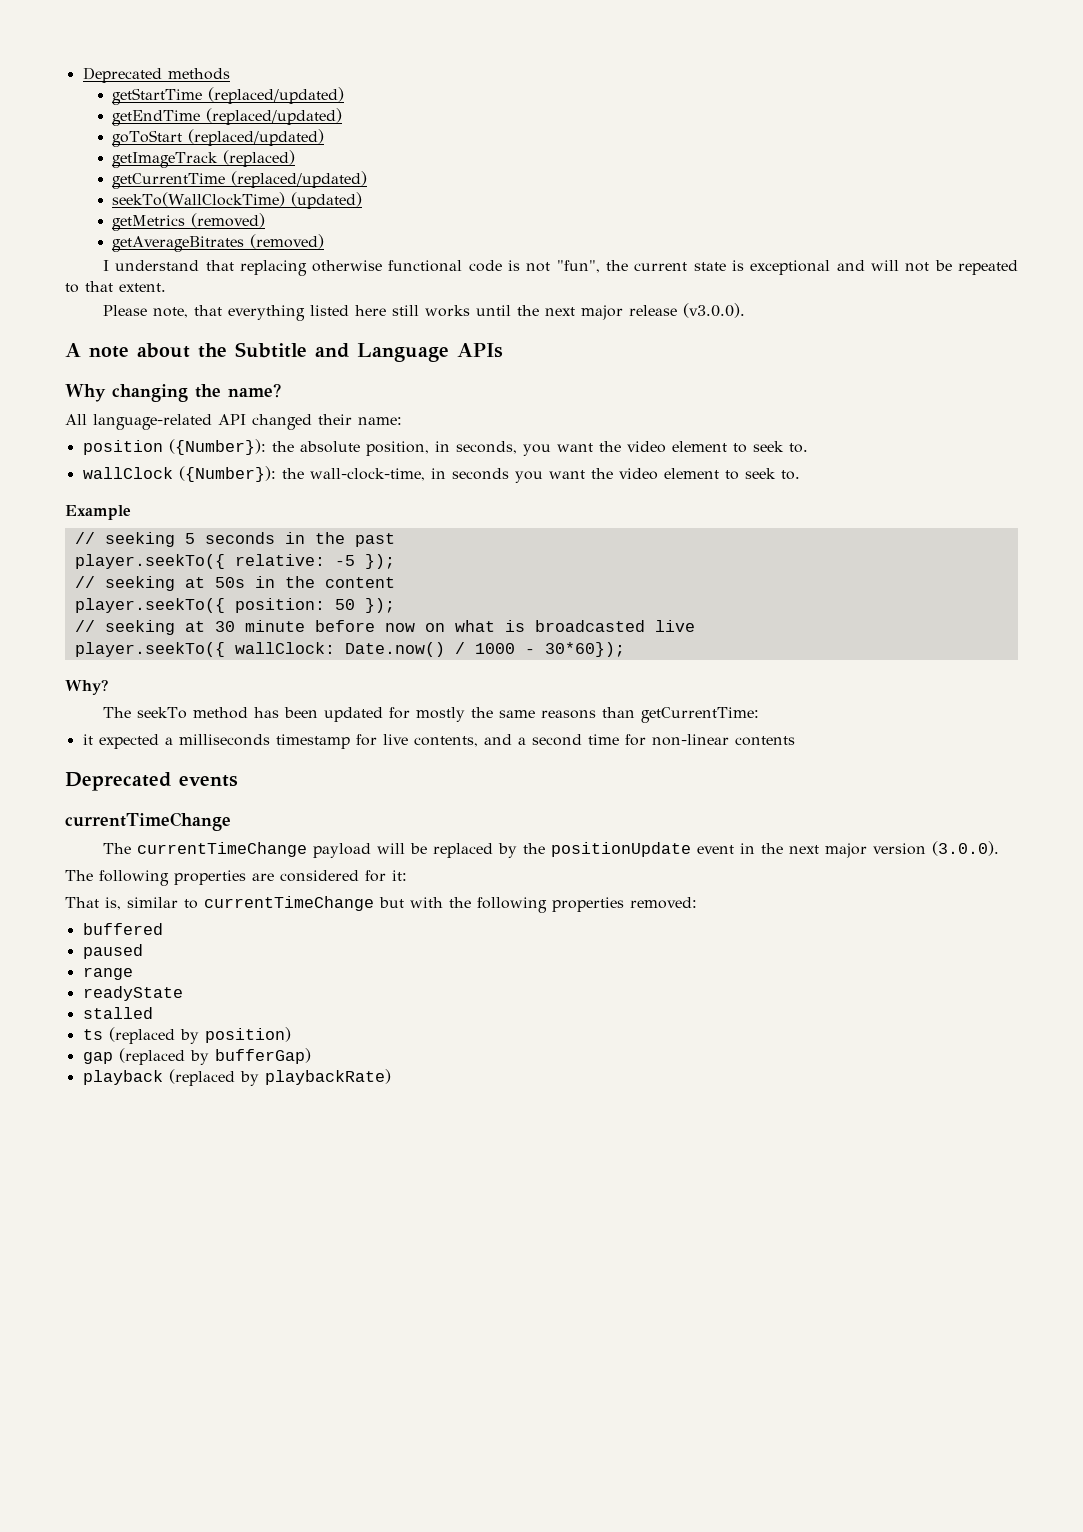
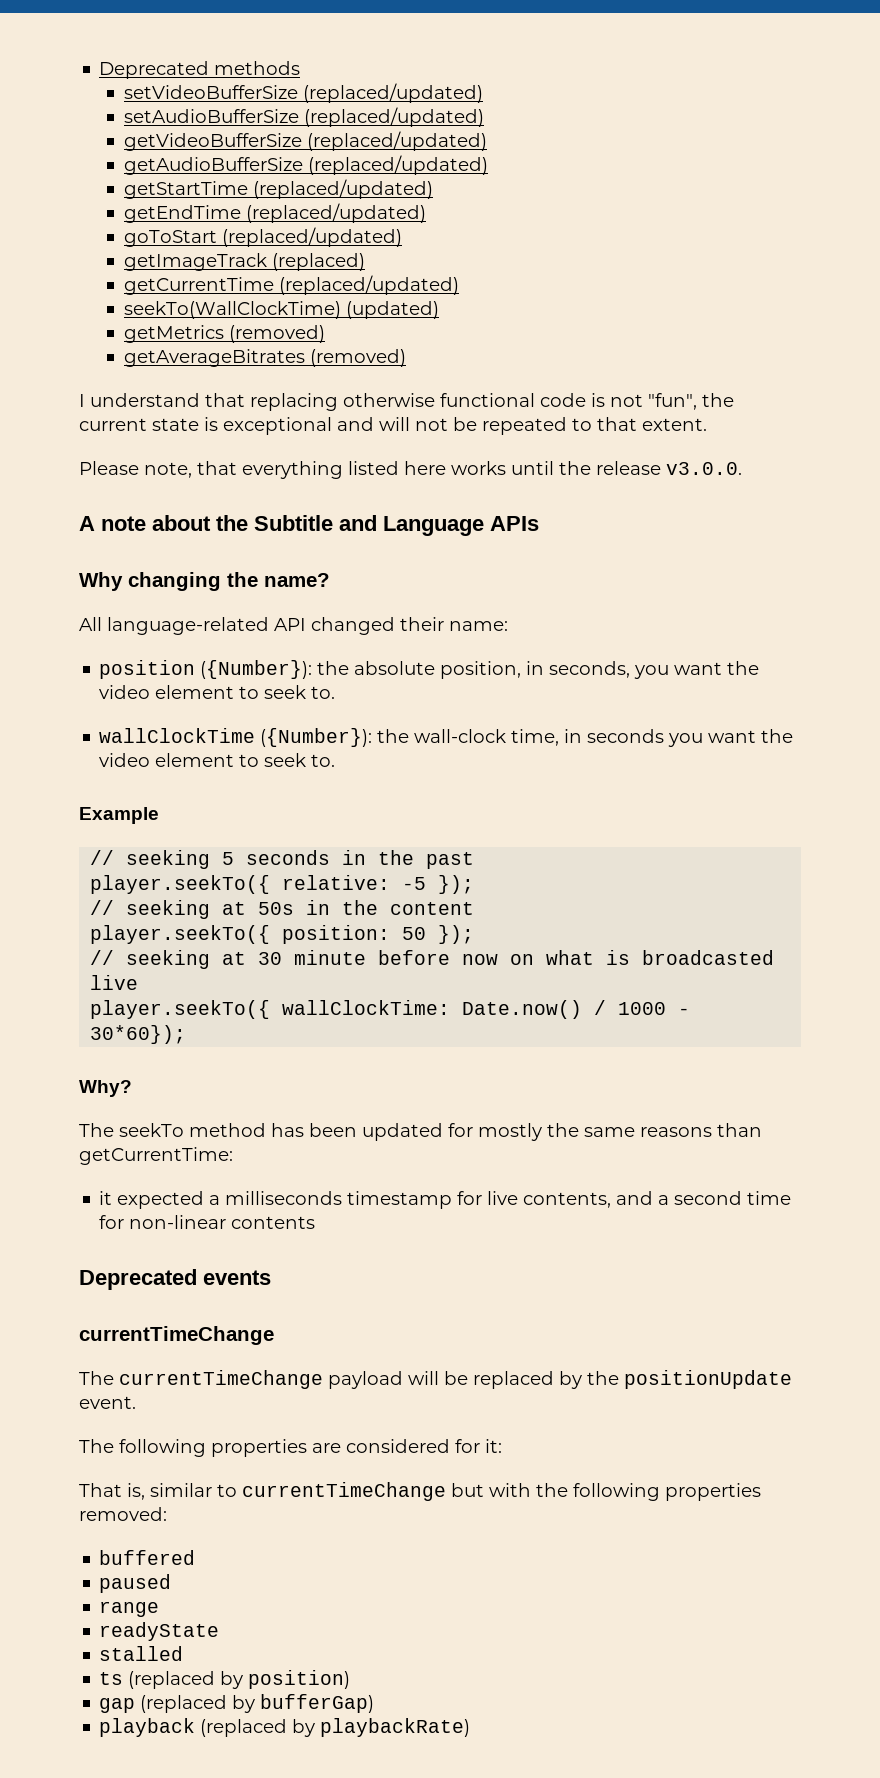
+ setVideoBufferSize (replaced/updated)
+ setAudioBufferSize (replaced/updated)
+ getVideoBufferSize (replaced/updated)
+ getAudioBufferSize (replaced/updated)
- Please note, that everything listed here still works until the next major release (v3.0.0).
+ Please note, that everything listed here works until the release v3.0.0.
- wallClock ({Number}): the wall-clock-time, in seconds you want the video element to seek to.
+ wallClockTime ({Number}): the wall-clock time, in seconds you want the video element to seek to.
- player.seekTo({ wallClock: Date.now() / 1000 - 30*60});
+ player.seekTo({ wallClockTime: Date.now() / 1000 - 30*60});
- The currentTimeChange payload will be replaced by the positionUpdate event in the next major version (3.0.0).
+ The currentTimeChange payload will be replaced by the positionUpdate event.

